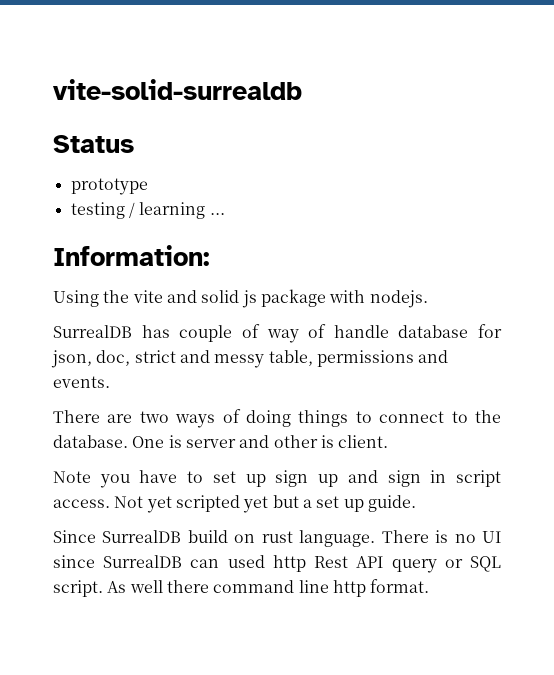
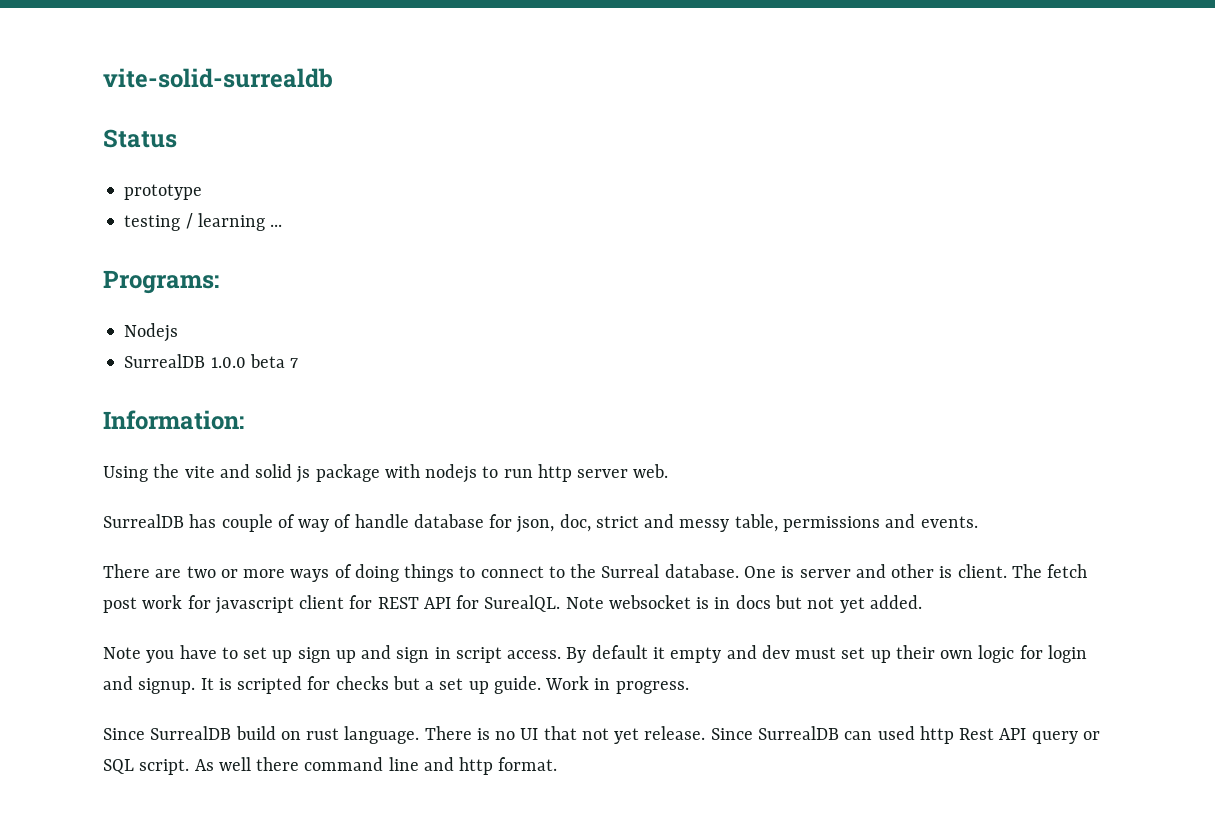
+ Programs:
+ Nodejs
+ SurrealDB 1.0.0 beta 7
- Using the vite and solid js package with nodejs.
+ Using the vite and solid js package with nodejs to run http server web.
- There are two ways of doing things to connect to the database.
+ There are two or more ways of doing things to connect to the Surreal database.
+ The fetch post work for javascript client for REST API for SurealQL. Note websocket is in docs but not yet added.
- Not yet scripted yet but a set up guide.
+ By default it empty and dev must set up their own logic for login and signup. It is scripted for checks but a set up guide. Work in progress.
- There is no UI since SurrealDB can used http Rest API query or SQL script.
+ There is no UI that not yet release. Since SurrealDB can used http Rest API query or SQL script.
- As well there command line http format.
+ As well there command line and http format.

